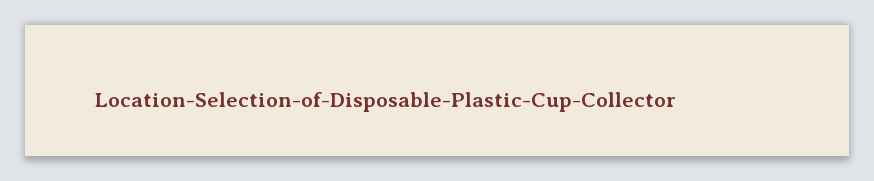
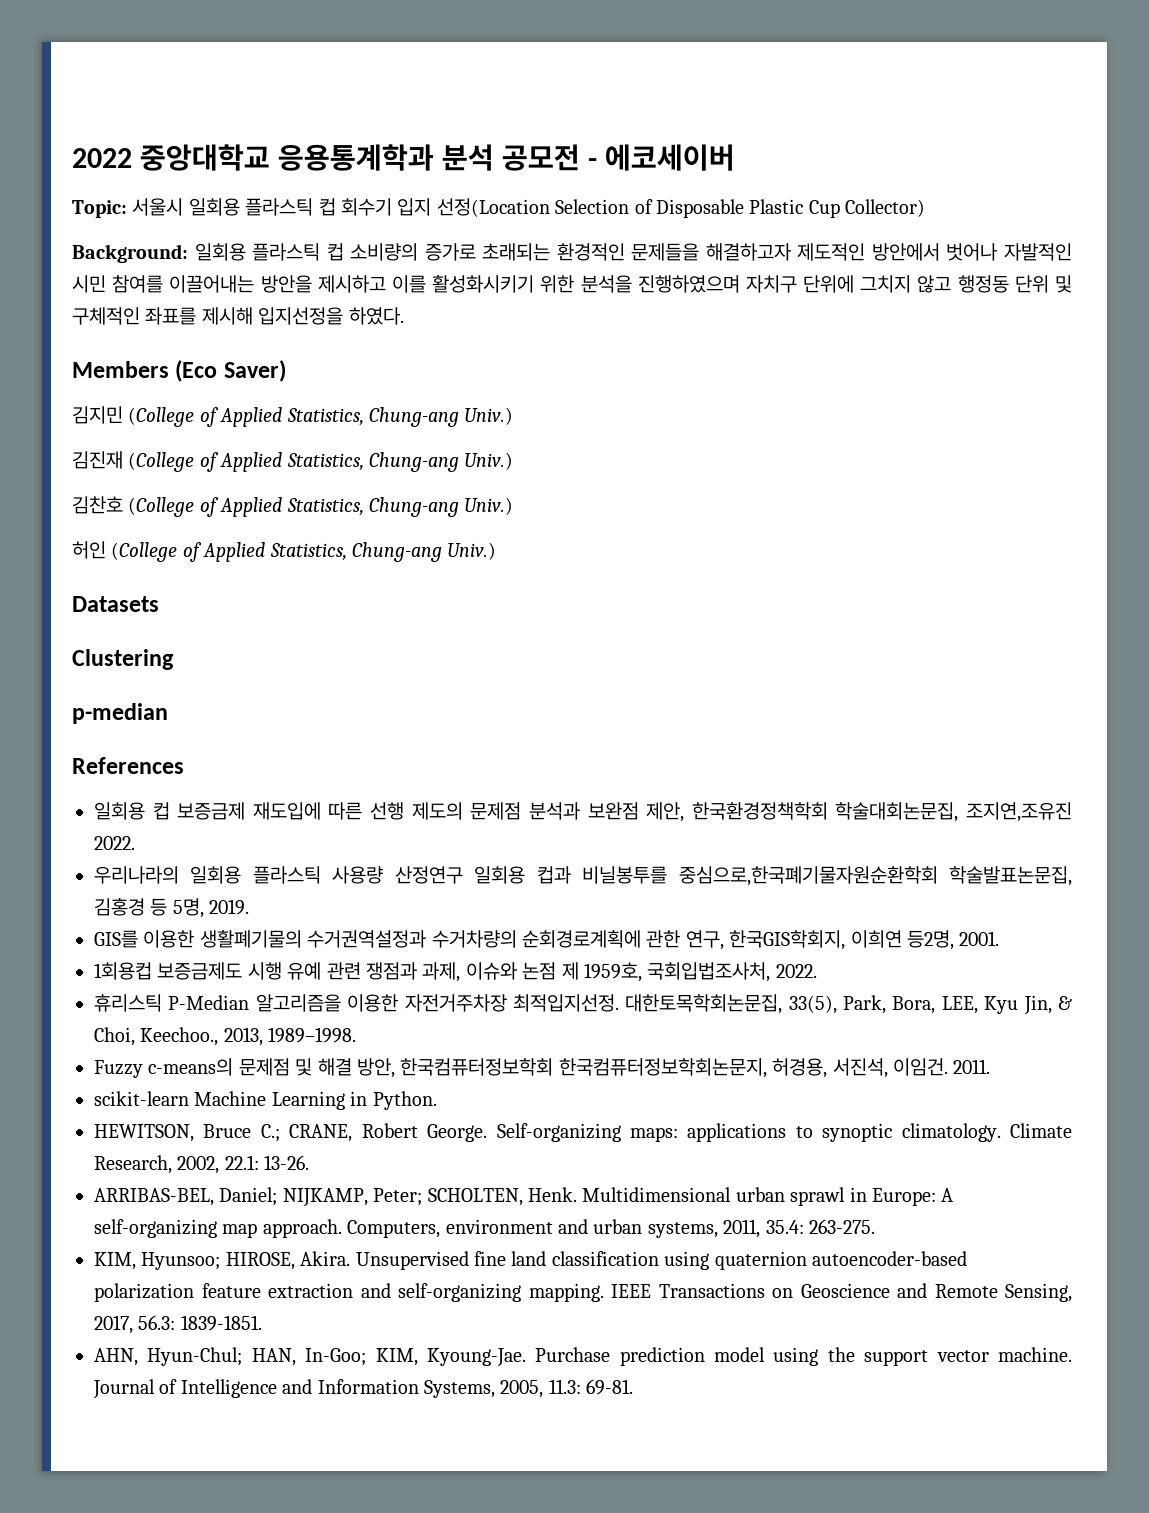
- Location-Selection-of-Disposable-Plastic-Cup-Collector
+ 2022 중앙대학교 응용통계학과 분석 공모전 - 에코세이버
+ Topic: 서울시 일회용 플라스틱 컵 회수기 입지 선정(Location Selection of Disposable Plastic Cup Collector)
+ Background: 일회용 플라스틱 컵 소비량의 증가로 초래되는 환경적인 문제들을 해결하고자 제도적인 방안에서 벗어나 자발적인 시민 참여를 이끌어내는 방안을 제시하고 이를 활성화시키기 위한 분석을 진행하였으며 자치구 단위에 그치지 않고 행정동 단위 및 구체적인 좌표를 제시해 입지선정을 하였다.
+ Members (Eco Saver)
+ 김지민 (College of Applied Statistics, Chung-ang Univ.)
+ 김진재 (College of Applied Statistics, Chung-ang Univ.)
+ 김찬호 (College of Applied Statistics, Chung-ang Univ.)
+ 허인 (College of Applied Statistics, Chung-ang Univ.)
+ Datasets
+ Clustering
+ p-median
+ References
+ 일회용 컵 보증금제 재도입에 따른 선행 제도의 문제점 분석과 보완점 제안, 한국환경정책학회 학술대회논문집, 조지연,조유진 2022.
+ 우리나라의 일회용 플라스틱 사용량 산정연구 일회용 컵과 비닐봉투를 중심으로,한국폐기물자원순환학회 학술발표논문집, 김홍경 등 5명, 2019.
+ GIS를 이용한 생활폐기물의 수거권역설정과 수거차량의 순회경로계획에 관한 연구, 한국GIS학회지, 이희연 등2명, 2001.
+ 1회용컵 보증금제도 시행 유예 관련 쟁점과 과제, 이슈와 논점 제 1959호, 국회입법조사처, 2022.
+ 휴리스틱 P-Median 알고리즘을 이용한 자전거주차장 최적입지선정. 대한토목학회논문집, 33(5), Park, Bora, LEE, Kyu Jin, & Choi, Keechoo., 2013, 1989–1998.
+ Fuzzy c-means의 문제점 및 해결 방안, 한국컴퓨터정보학회 한국컴퓨터정보학회논문지, 허경용, 서진석, 이임건. 2011.
+ scikit-learn Machine Learning in Python.
+ HEWITSON, Bruce C.; CRANE, Robert George. Self-organizing maps: applications to synoptic climatology. Climate Research, 2002, 22.1: 13-26.
+ ARRIBAS-BEL, Daniel; NIJKAMP, Peter; SCHOLTEN, Henk. Multidimensional urban sprawl in Europe: A self-organizing map approach. Computers, environment and urban systems, 2011, 35.4: 263-275.
+ KIM, Hyunsoo; HIROSE, Akira. Unsupervised fine land classification using quaternion autoencoder-based polarization feature extraction and self-organizing mapping. IEEE Transactions on Geoscience and Remote Sensing, 2017, 56.3: 1839-1851.
+ AHN, Hyun-Chul; HAN, In-Goo; KIM, Kyoung-Jae. Purchase prediction model using the support vector machine. Journal of Intelligence and Information Systems, 2005, 11.3: 69-81.

